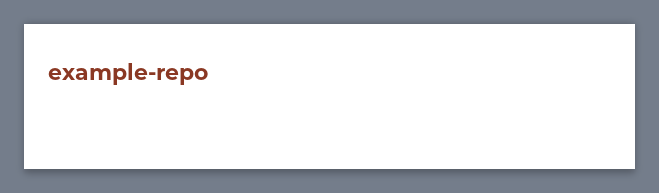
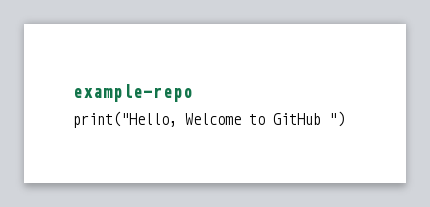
+ print("Hello, Welcome to GitHub ")

